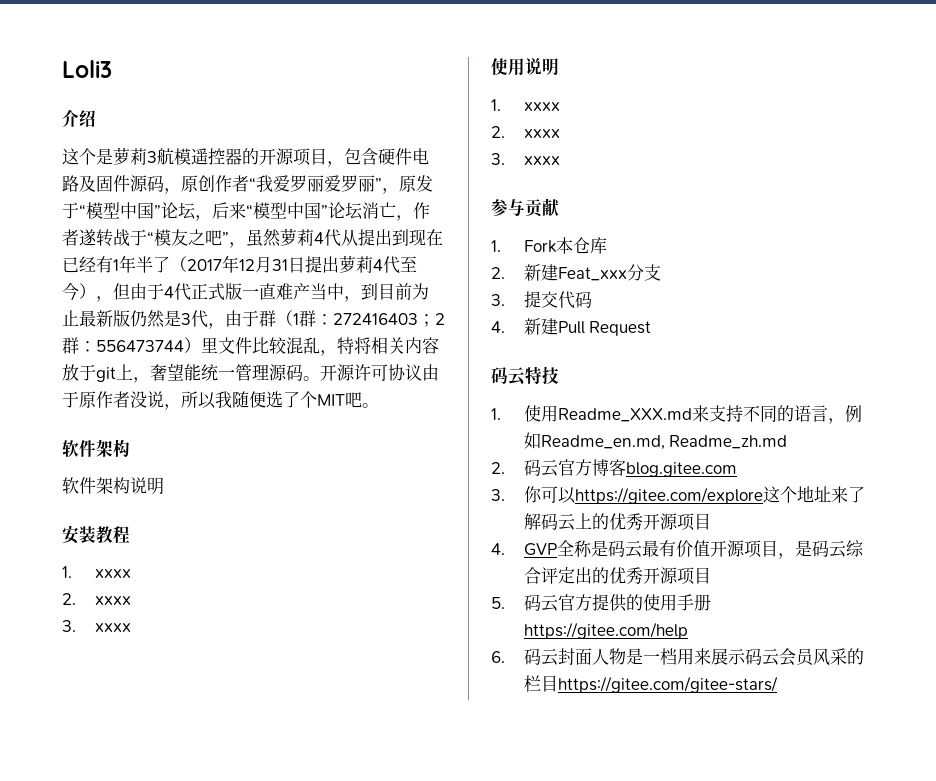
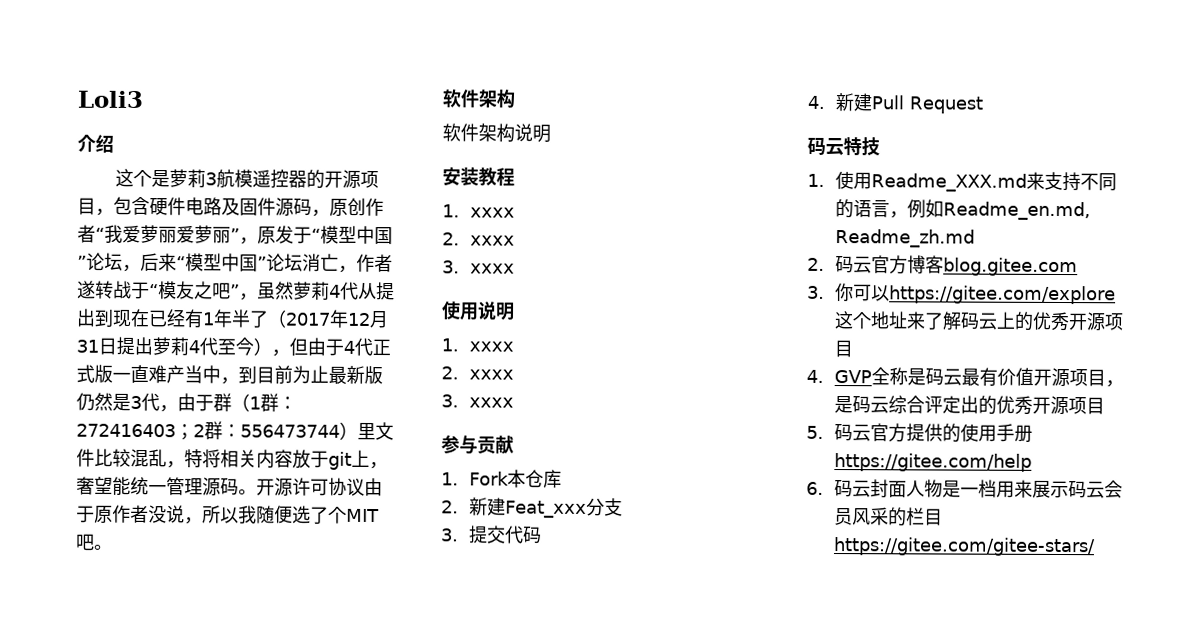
- 这个是萝莉3航模遥控器的开源项目，包含硬件电路及固件源码，原创作者“我爱罗丽爱罗丽”，原发于“模型中国”论坛，后来“模型中国”论坛消亡，作者遂转战于“模友之吧”，虽然萝莉4代从提出到现在已经有1年半了（2017年12月31日提出萝莉4代至今），但由于4代正式版一直难产当中，到目前为止最新版仍然是3代，由于群（1群：
+ 这个是萝莉3航模遥控器的开源项目，包含硬件电路及固件源码，原创作者“我爱萝丽爱萝丽”，原发于“模型中国”论坛，后来“模型中国”论坛消亡，作者遂转战于“模友之吧”，虽然萝莉4代从提出到现在已经有1年半了（2017年12月31日提出萝莉4代至今），但由于4代正式版一直难产当中，到目前为止最新版仍然是3代，由于群（1群：

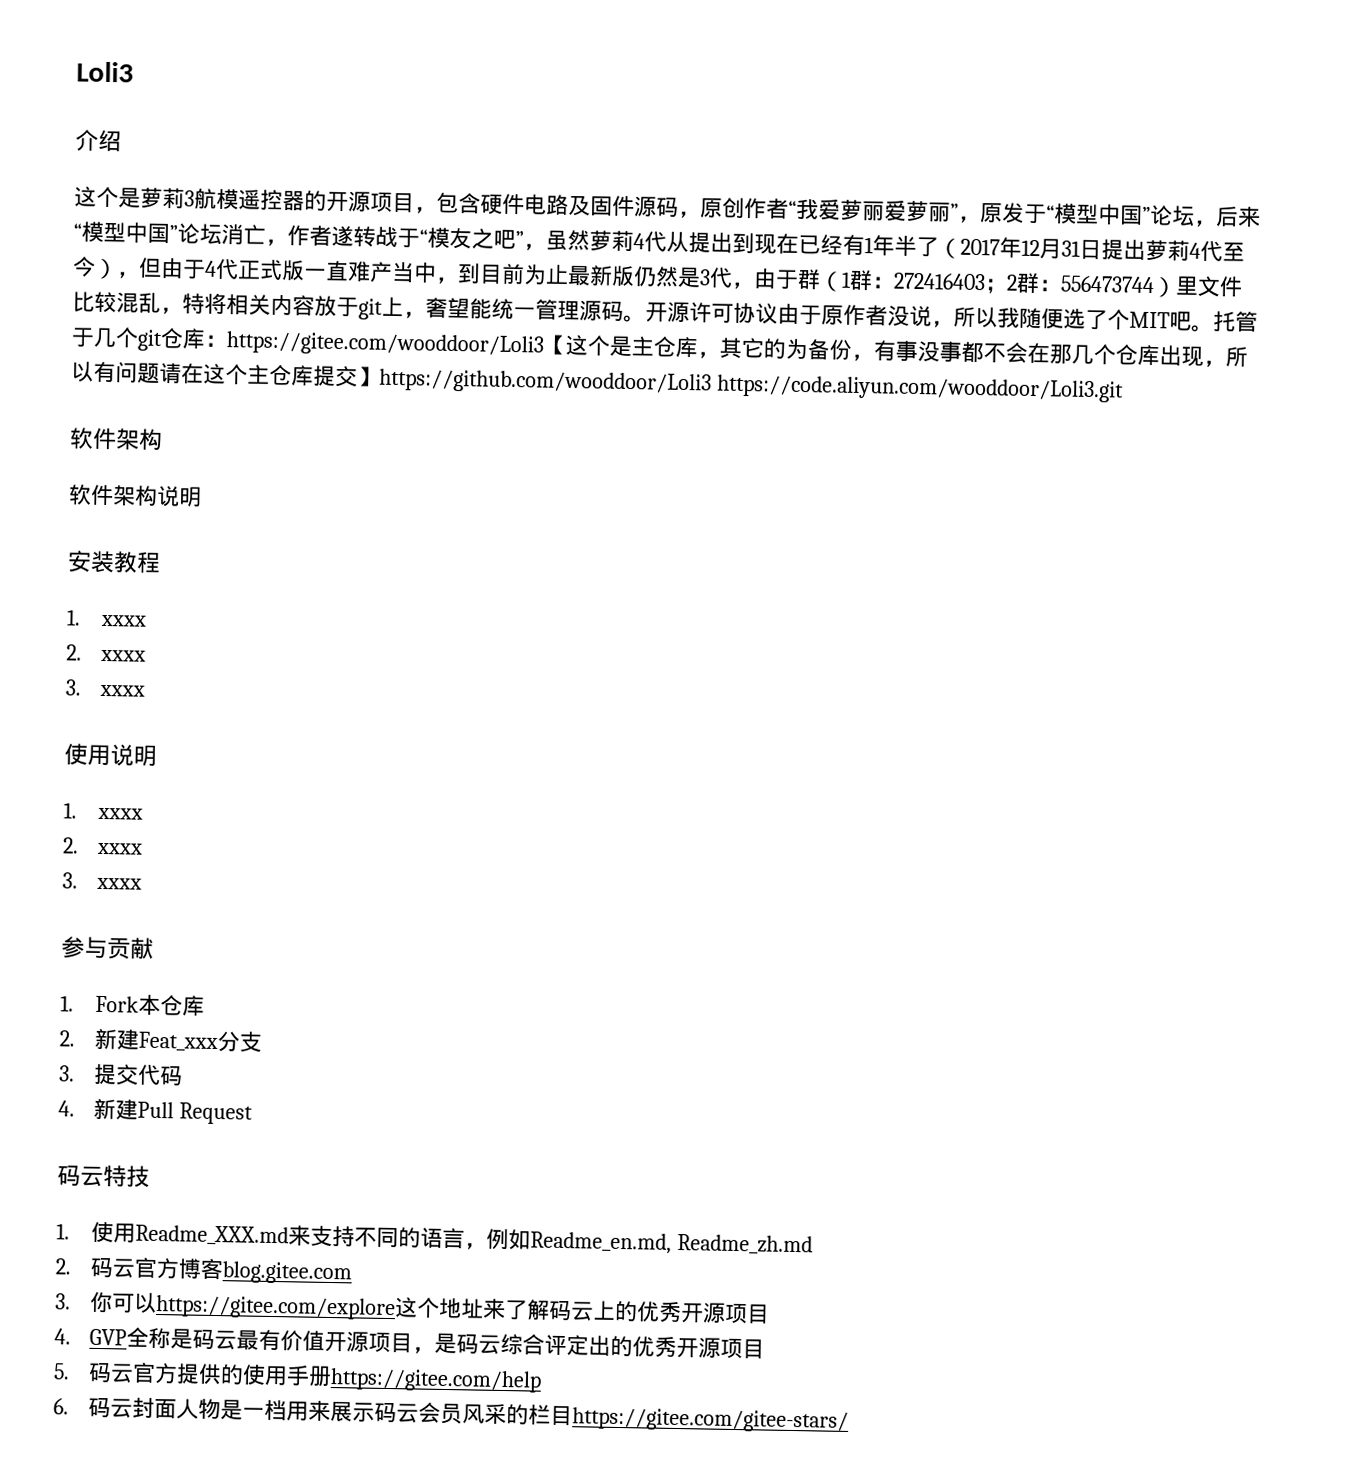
+ 托管于几个git仓库：https://gitee.com/wooddoor/Loli3【这个是主仓库，其它的为备份，有事没事都不会在那几个仓库出现，所以有问题请在这个主仓库提交】https://github.com/wooddoor/Loli3 https://code.aliyun.com/wooddoor/Loli3.git

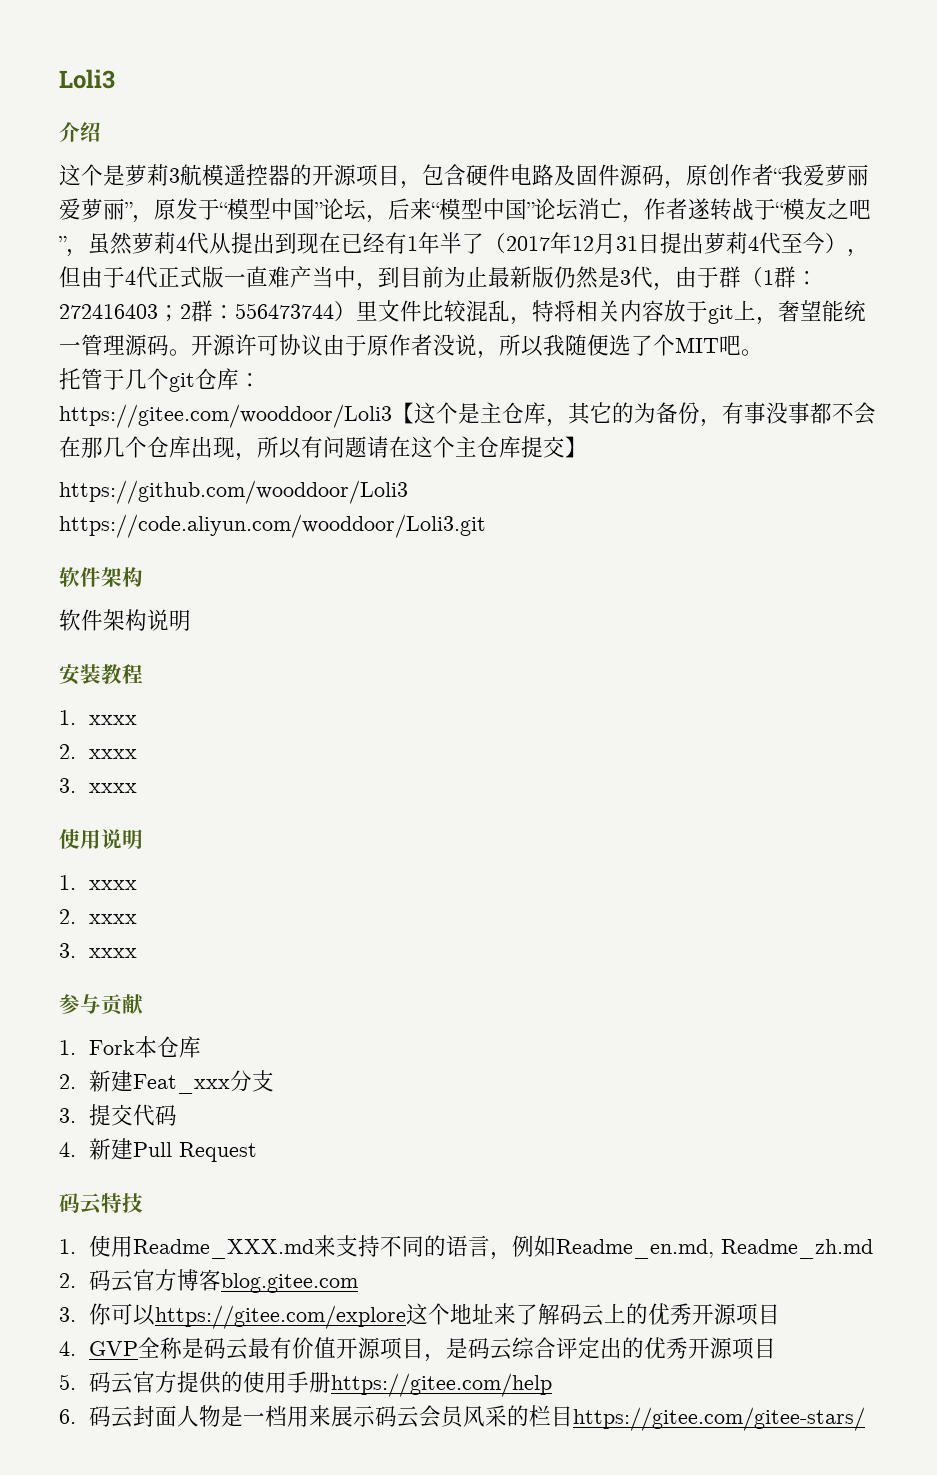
- 开源许可协议由于原作者没说，所以我随便选了个MIT吧。托管于几个git仓库：https://gitee.com/wooddoor/Loli3【这个是主仓库，其它的为备份，有事没事都不会在那几个仓库出现，所以有问题请在这个主仓库提交】https://github.com/wooddoor/Loli3 https://code.aliyun.com/wooddoor/Loli3.git
+ 开源许可协议由于原作者没说，所以我随便选了个MIT吧。
+ 托管于几个git仓库：
+ https://gitee.com/wooddoor/Loli3【这个是主仓库，其它的为备份，有事没事都不会在那几个仓库出现，所以有问题请在这个主仓库提交】
+ https://github.com/wooddoor/Loli3
+ https://code.aliyun.com/wooddoor/Loli3.git

